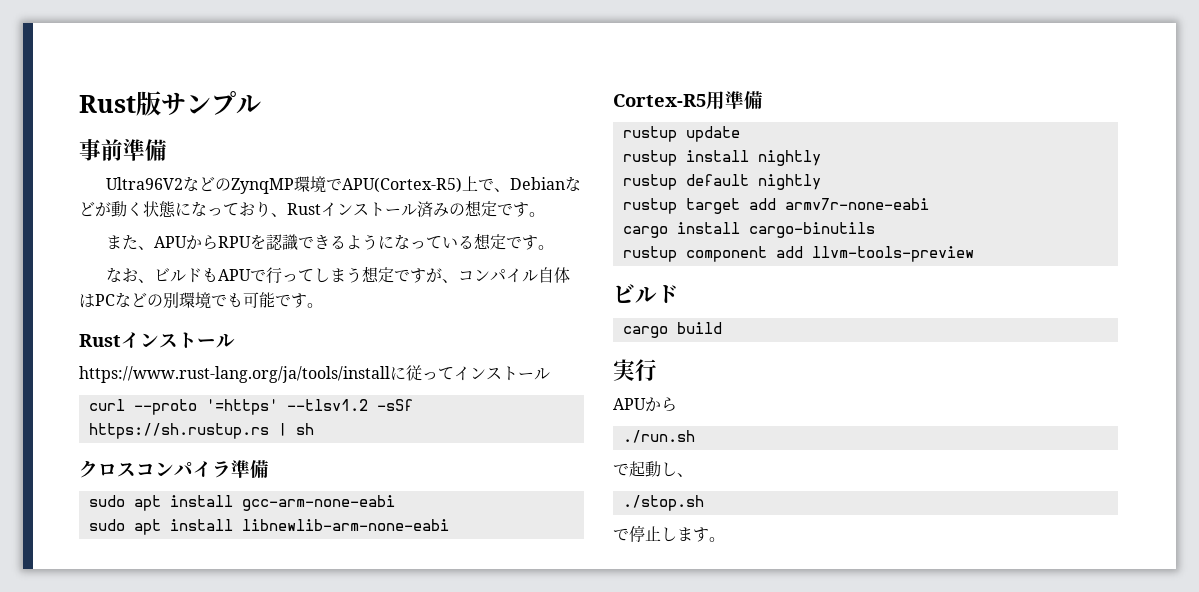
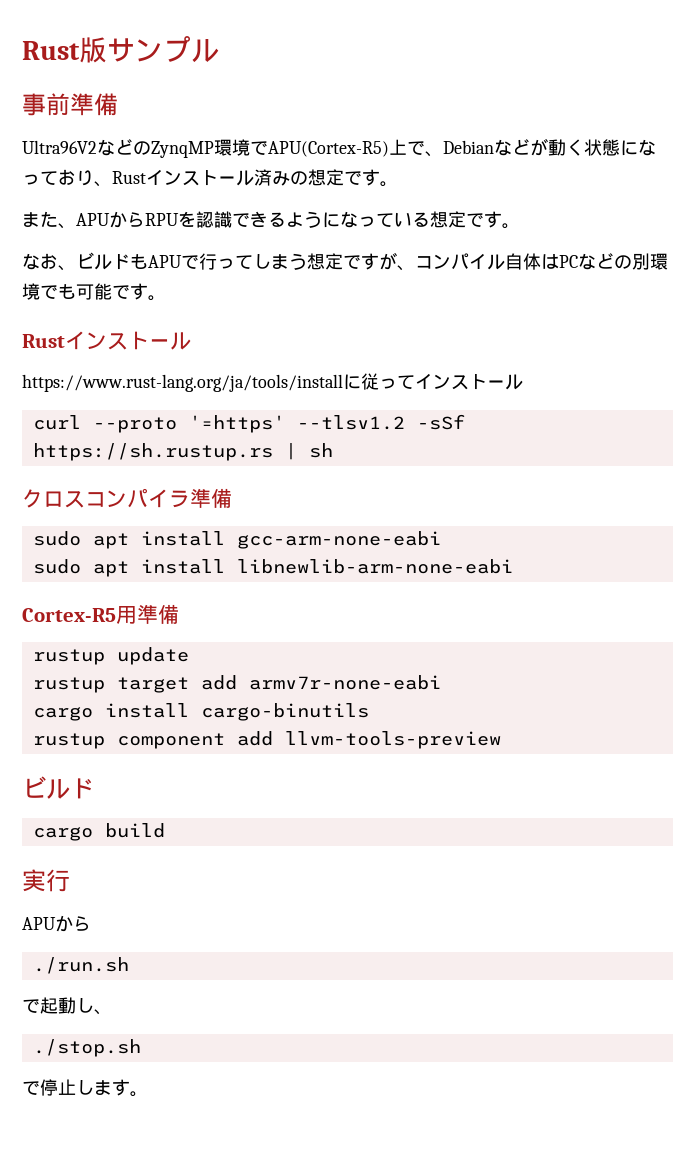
- rustup install nightly
- rustup default nightly

